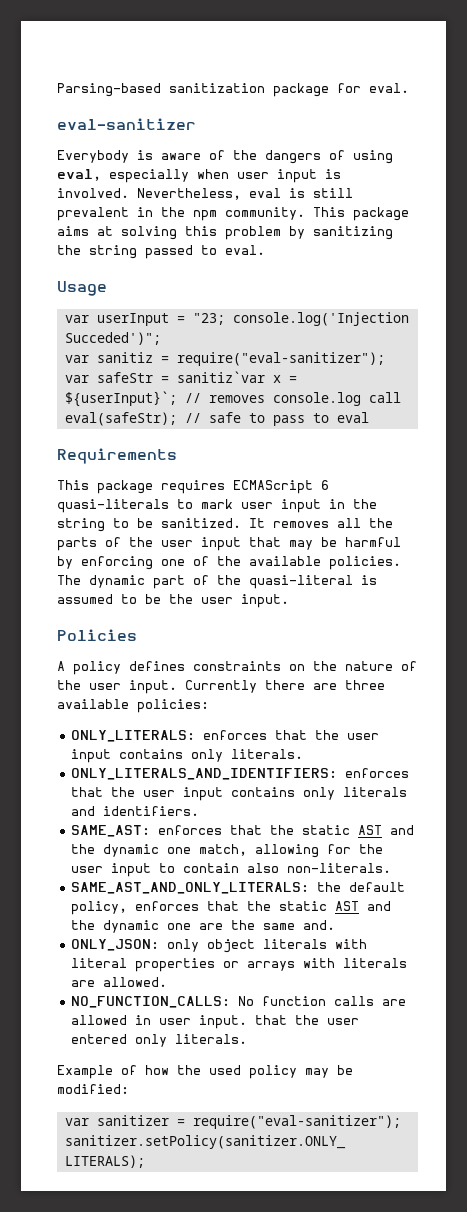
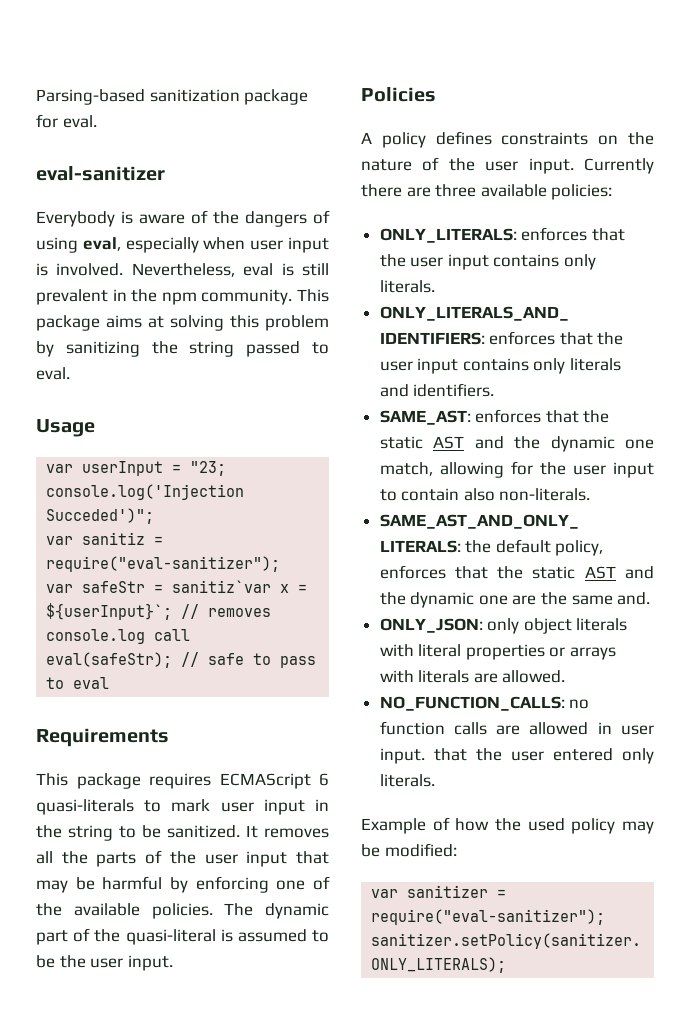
- NO_FUNCTION_CALLS: No function calls are allowed in user input. that the user entered only literals.
+ NO_FUNCTION_CALLS: no function calls are allowed in user input. that the user entered only literals.

